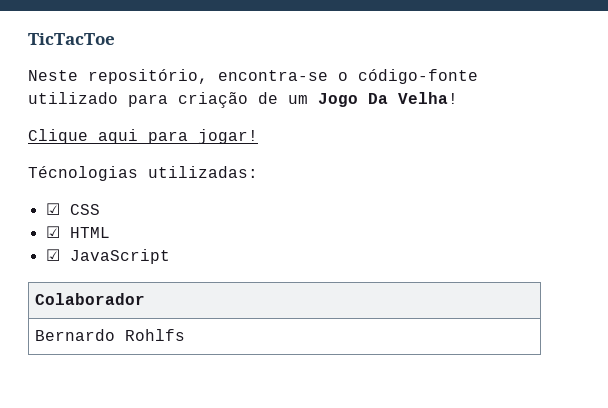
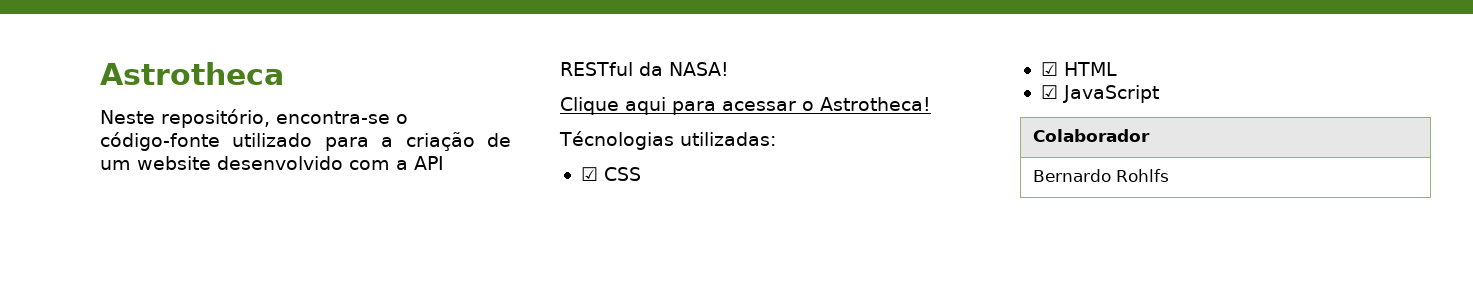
- TicTacToe
+ Astrotheca
- Neste repositório, encontra-se o código-fonte utilizado para criação de um Jogo Da Velha!
+ Neste repositório, encontra-se o código-fonte utilizado para a criação de um website desenvolvido com a API RESTful da NASA!
- Clique aqui para jogar!
+ Clique aqui para acessar o Astrotheca!

